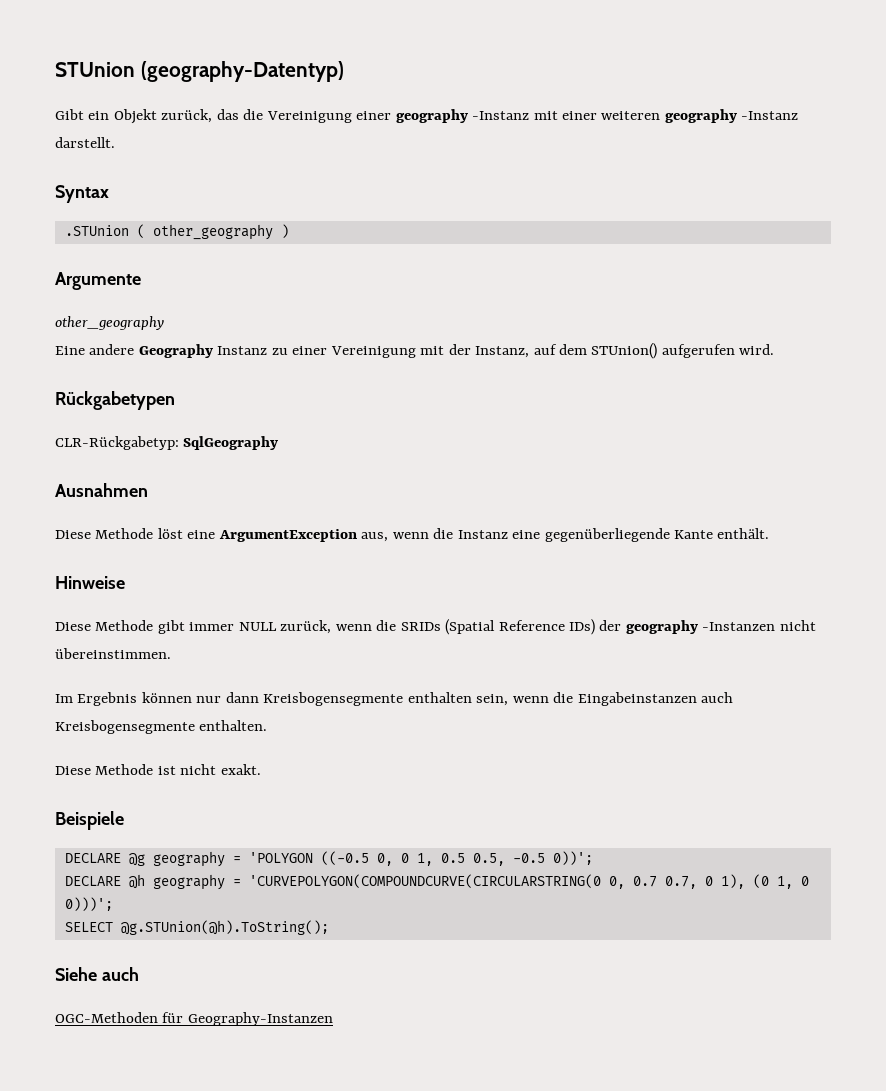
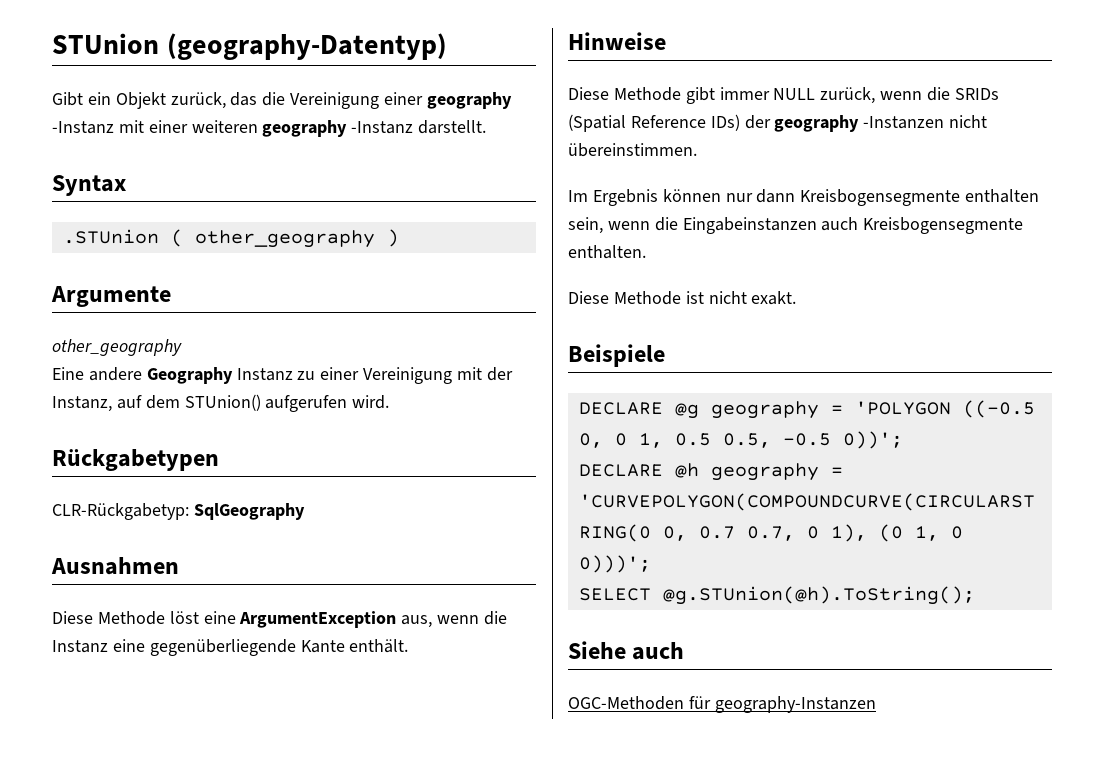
- OGC-Methoden für Geography-Instanzen
+ OGC-Methoden für geography-Instanzen

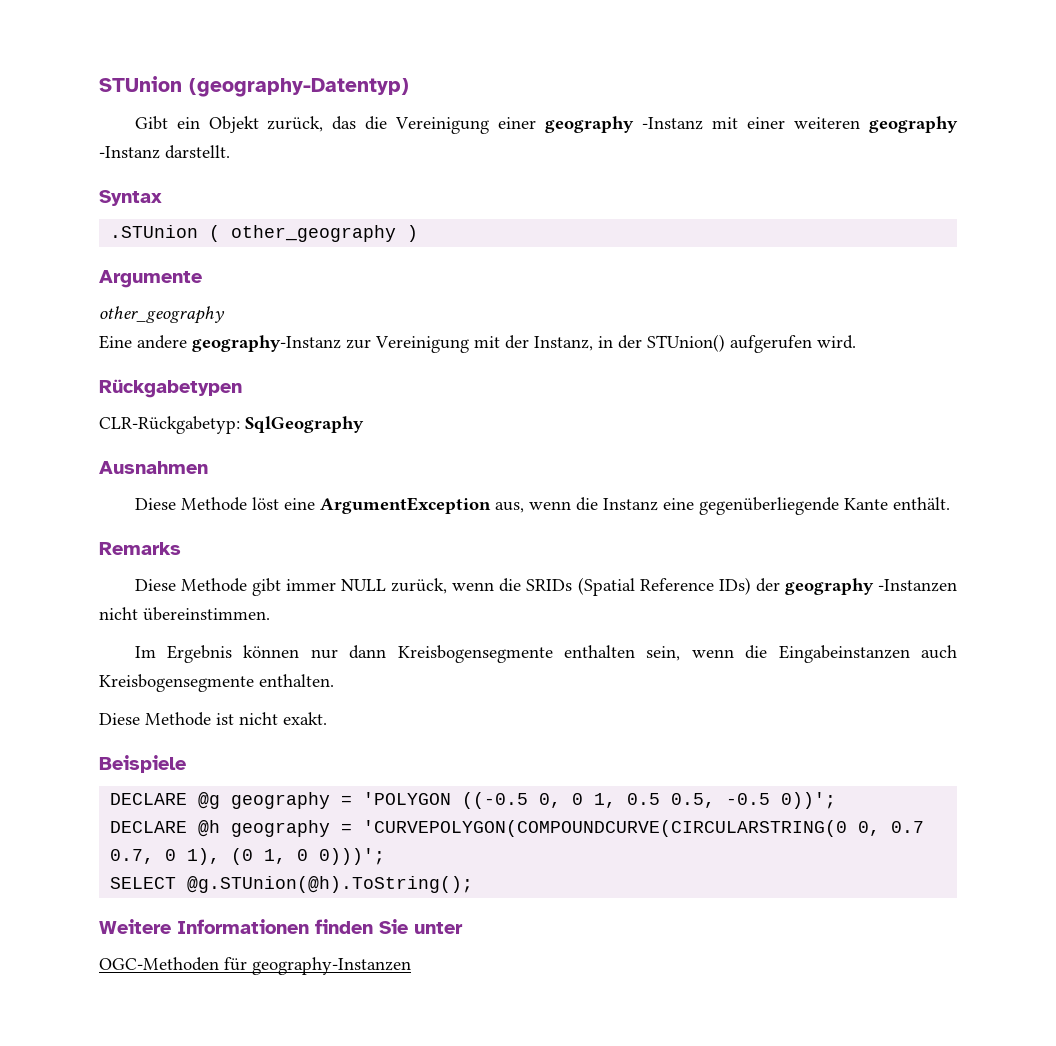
- Eine andere Geography Instanz zu einer Vereinigung mit der Instanz, auf dem STUnion() aufgerufen wird.
+ Eine andere geography-Instanz zur Vereinigung mit der Instanz, in der STUnion() aufgerufen wird.
- Hinweise
+ Remarks
- Siehe auch
+ Weitere Informationen finden Sie unter

